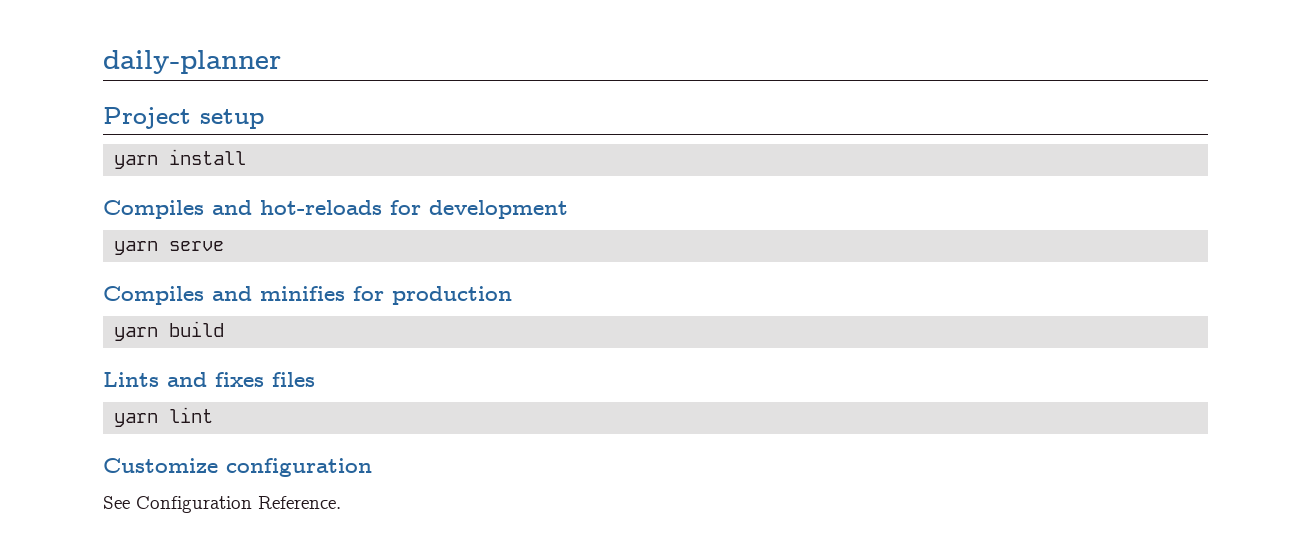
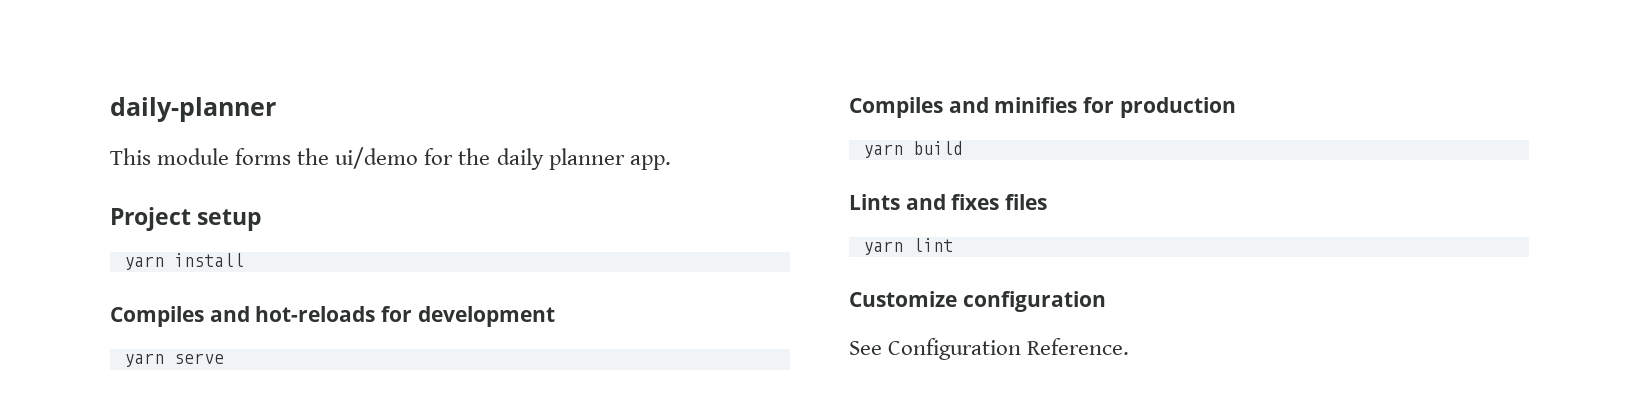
+ This module forms the ui/demo for the daily planner app.

